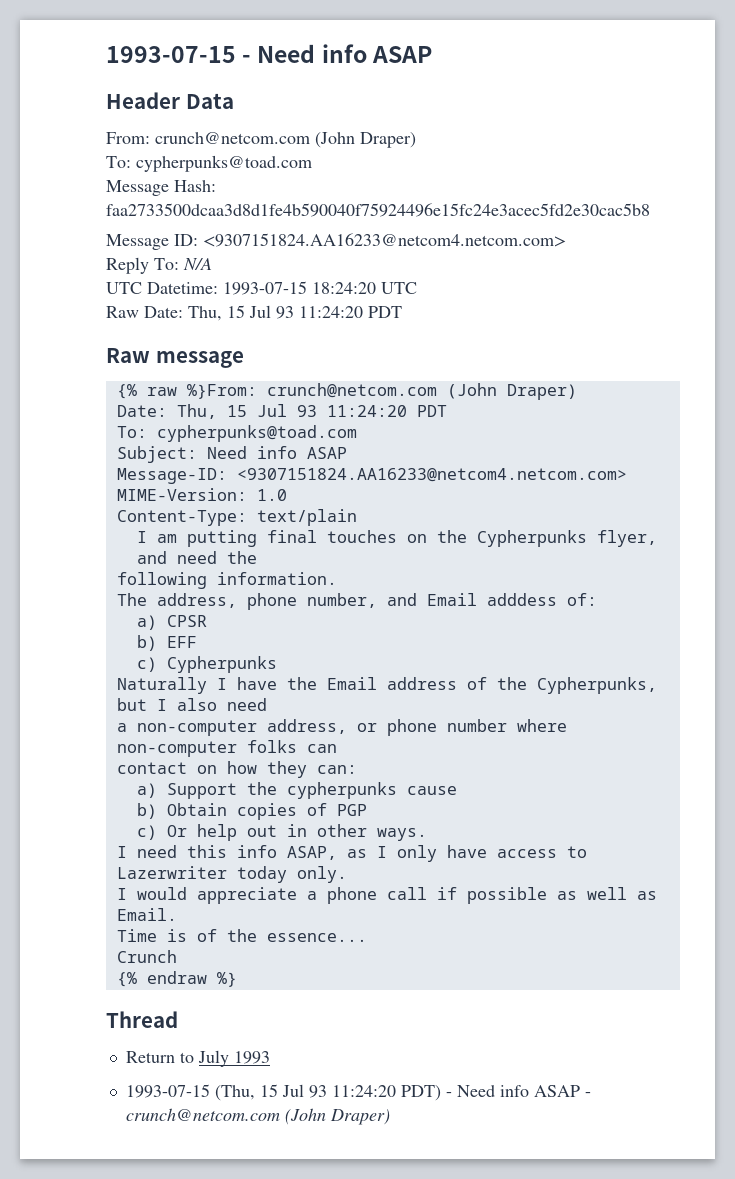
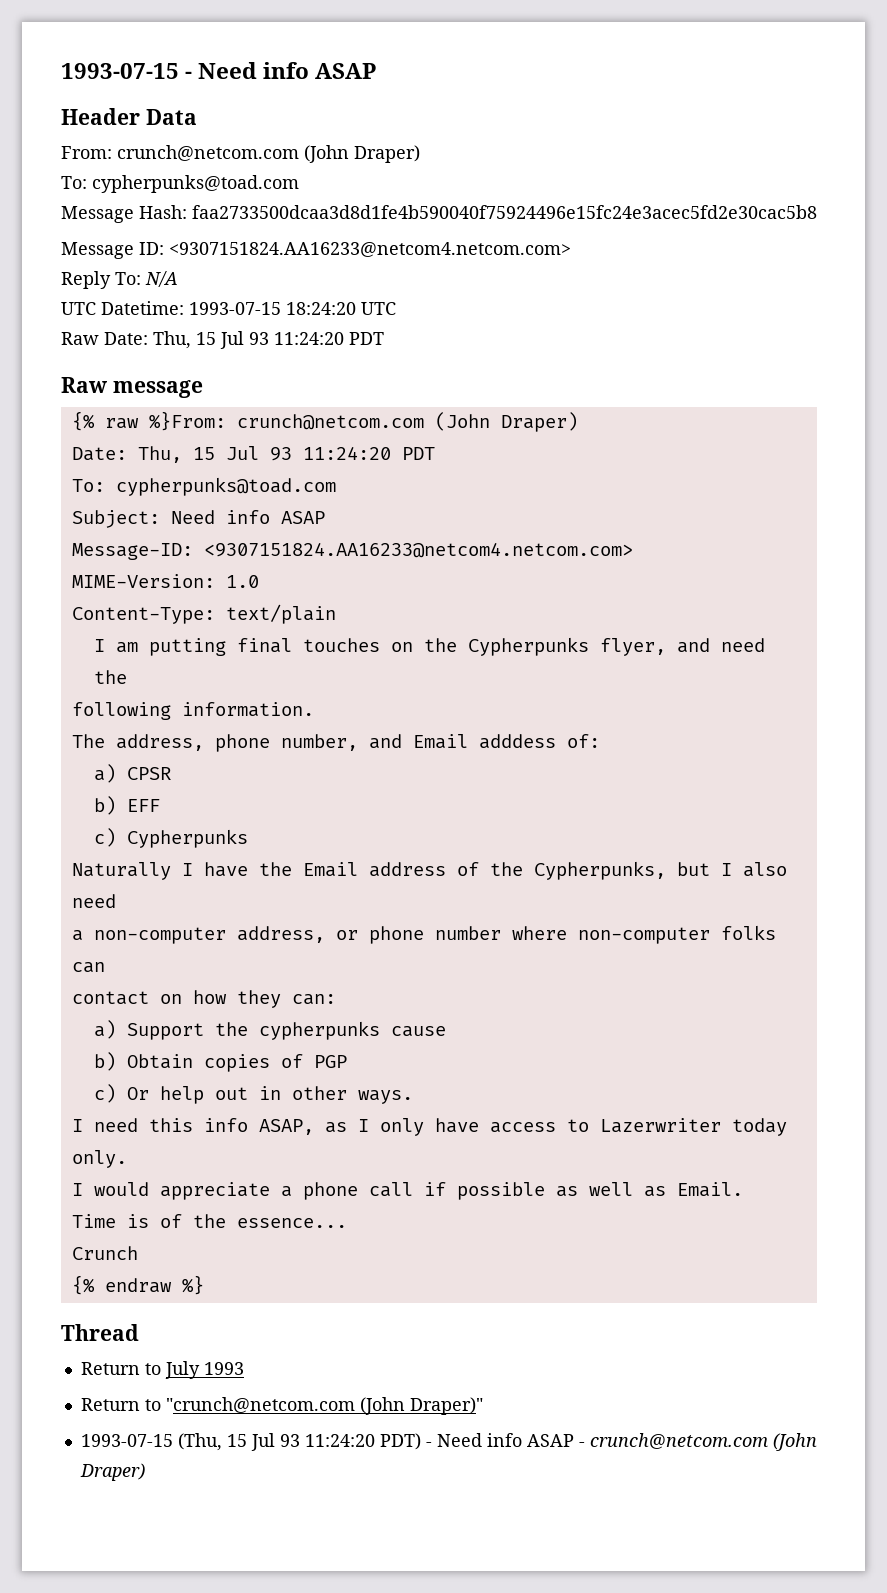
+ Return to "crunch@netcom.com (John Draper)"

